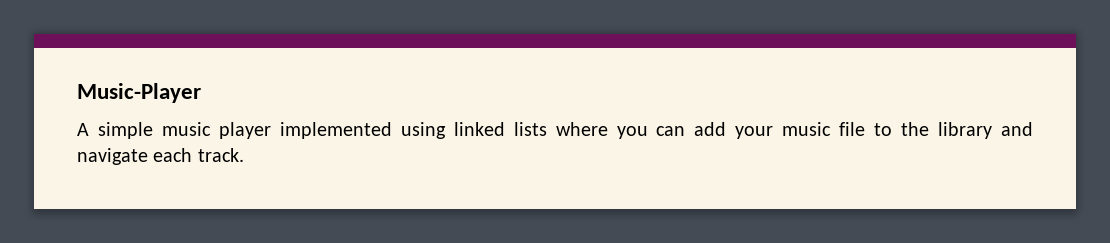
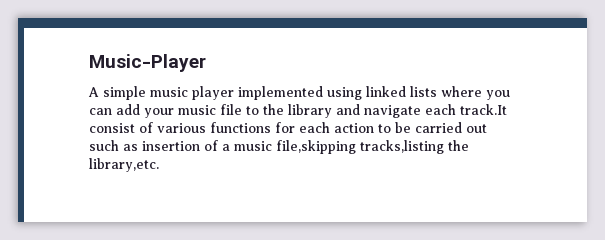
- A simple music player implemented using linked lists where you can add your music file to the library and navigate each track.
+ A simple music player implemented using linked lists where you can add your music file to the library and navigate each track.It consist of various functions for each action to be carried out such as insertion of a music file,skipping tracks,listing the library,etc.

